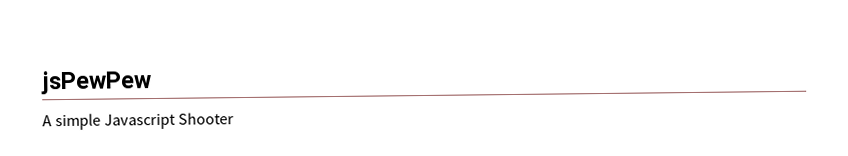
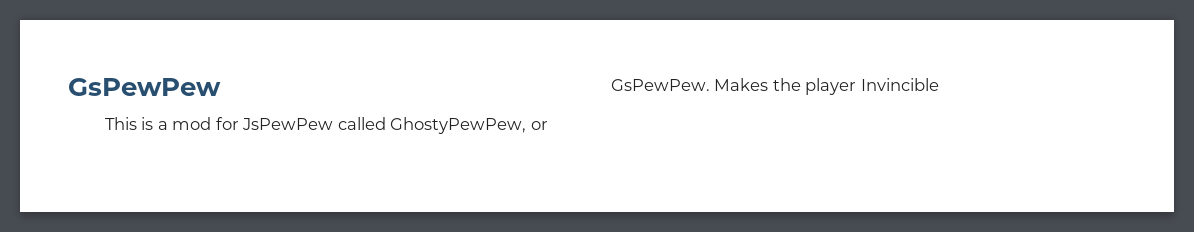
- jsPewPew
- A simple Javascript Shooter
+ GsPewPew
+ This is a mod for JsPewPew called GhostyPewPew, or GsPewPew. Makes the player Invincible

